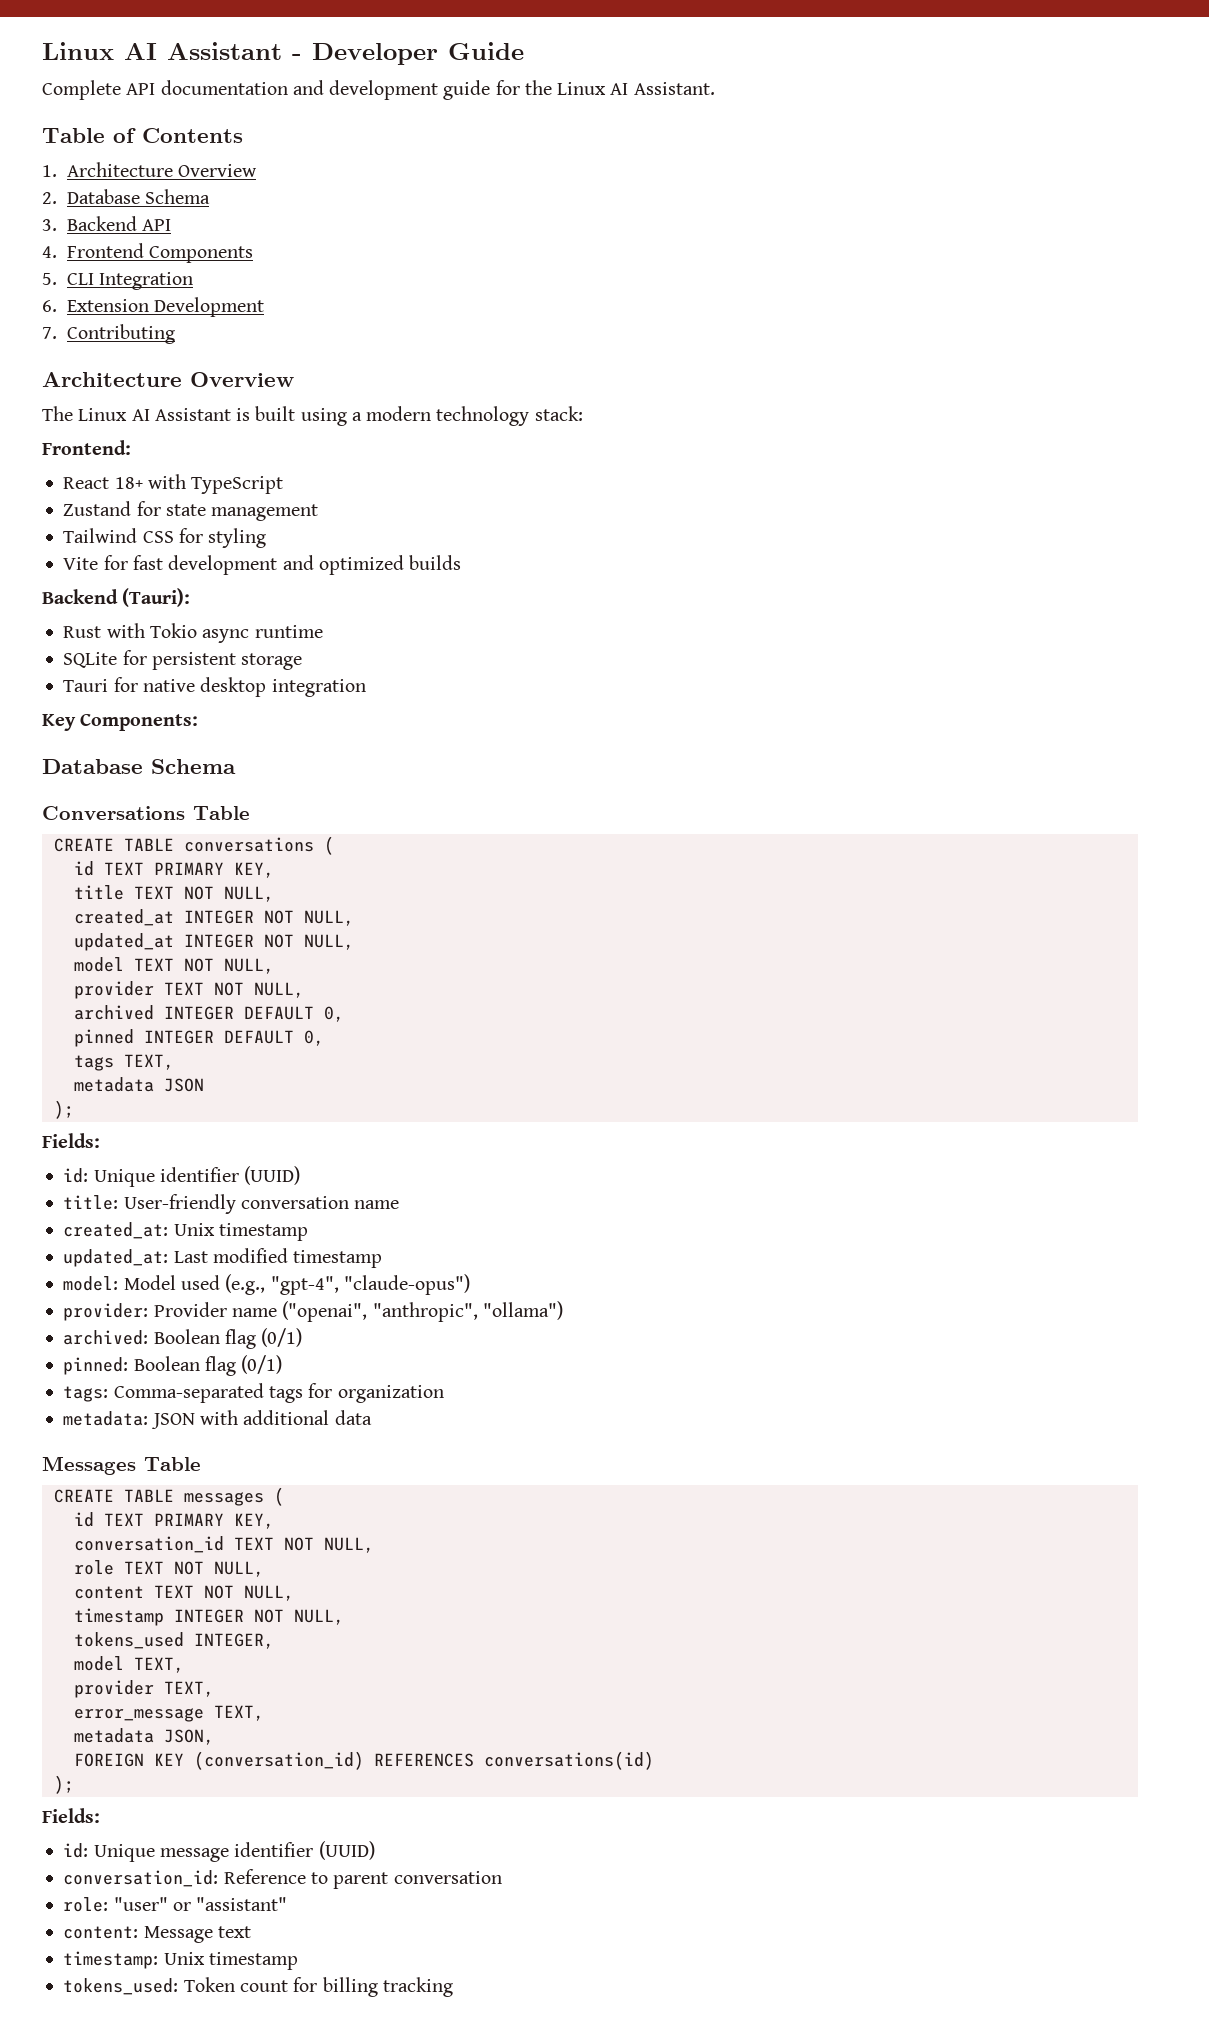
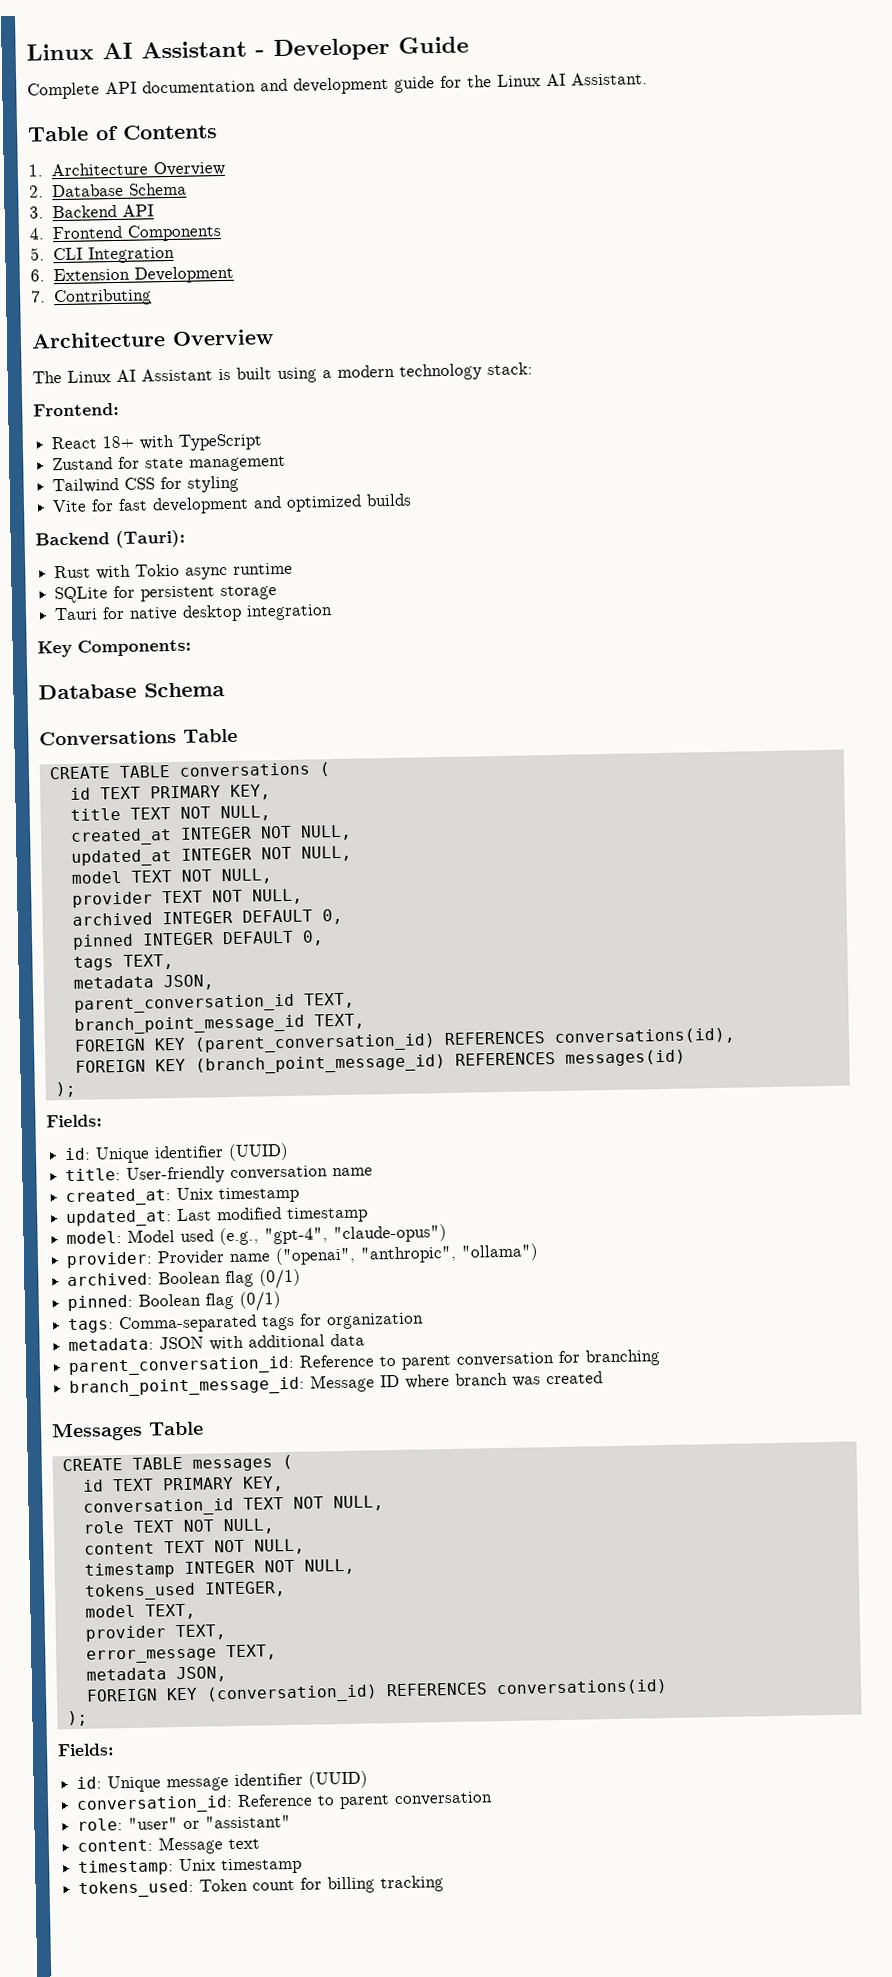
  tags TEXT,
- metadata JSON
+ metadata JSON,
+ parent_conversation_id TEXT,
+ branch_point_message_id TEXT,
+ FOREIGN KEY (parent_conversation_id) REFERENCES conversations(id),
+ FOREIGN KEY (branch_point_message_id) REFERENCES messages(id)
+ parent_conversation_id: Reference to parent conversation for branching
+ branch_point_message_id: Message ID where branch was created

